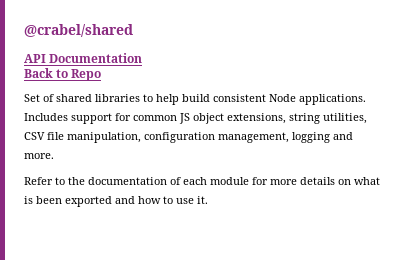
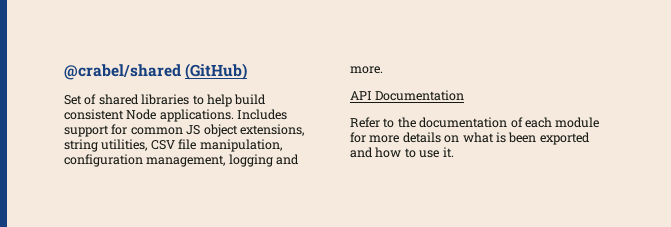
- @crabel/shared
- API Documentation
- Back to Repo
+ @crabel/shared (GitHub)
+ API Documentation

